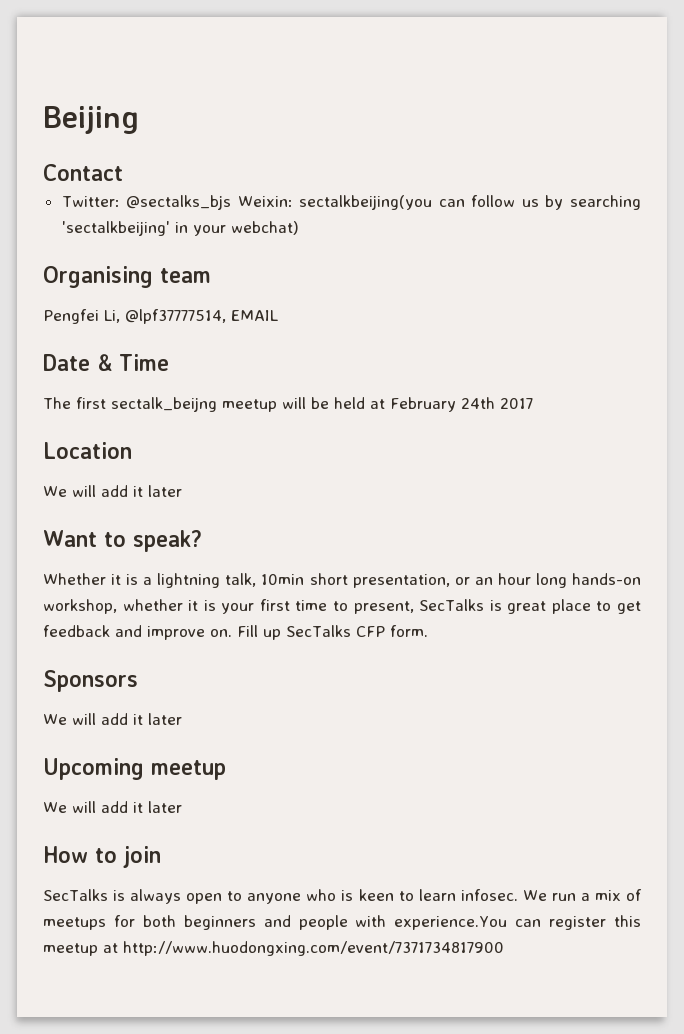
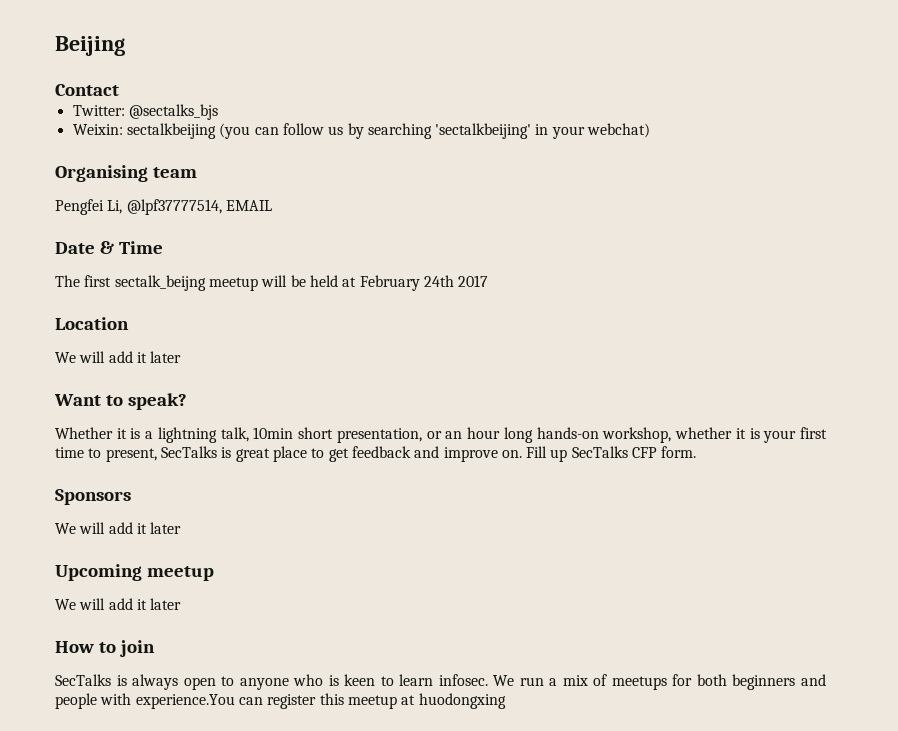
- Twitter: @sectalks_bjs Weixin: sectalkbeijing(you can follow us by searching 'sectalkbeijing' in your webchat)
+ Twitter: @sectalks_bjs
+ Weixin: sectalkbeijing (you can follow us by searching 'sectalkbeijing' in your webchat)
- We run a mix of meetups for both beginners and people with experience.You can register this meetup at http://www.huodongxing.com/event/7371734817900
+ We run a mix of meetups for both beginners and people with experience.You can register this meetup at huodongxing

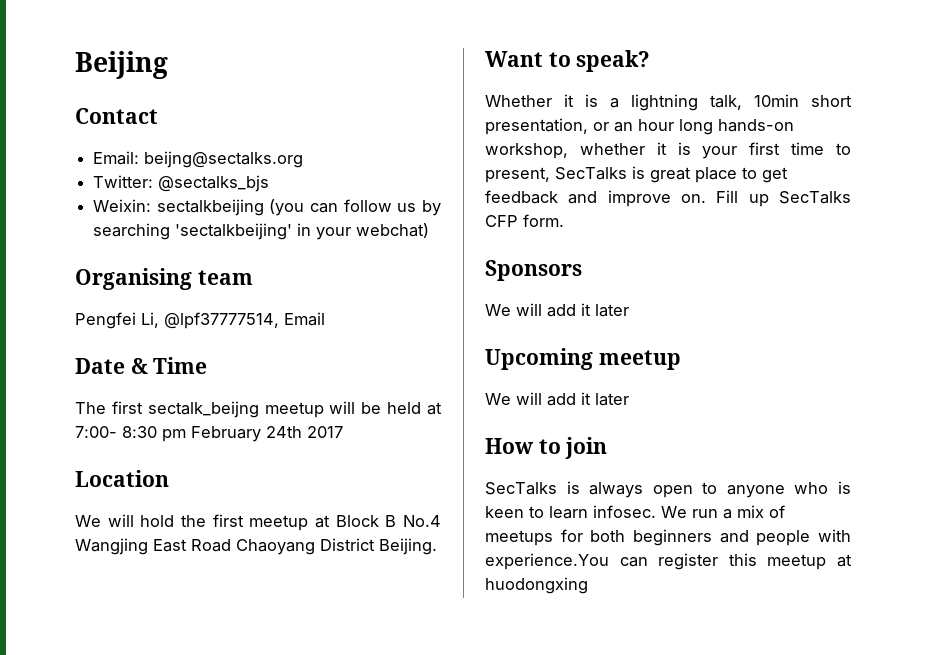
+ Email: beijng@sectalks.org
- Pengfei Li, @lpf37777514, EMAIL
+ Pengfei Li, @lpf37777514, Email
- The first sectalk_beijng meetup will be held at February 24th 2017
+ The first sectalk_beijng meetup will be held at 7:00- 8:30 pm February 24th 2017
  Location
- We will add it later
+ We will hold the first meetup at Block B No.4 Wangjing East Road Chaoyang District Beijing.

